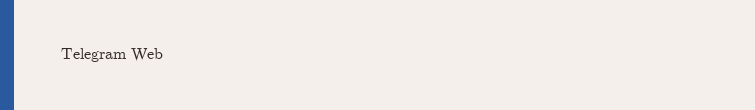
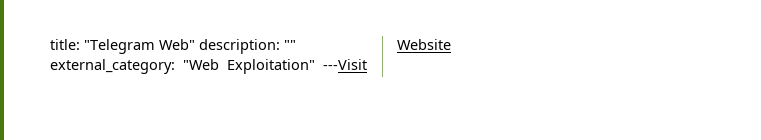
- Telegram Web
+ title: "Telegram Web" description: "" external_category: "Web Exploitation" ---Visit Website

